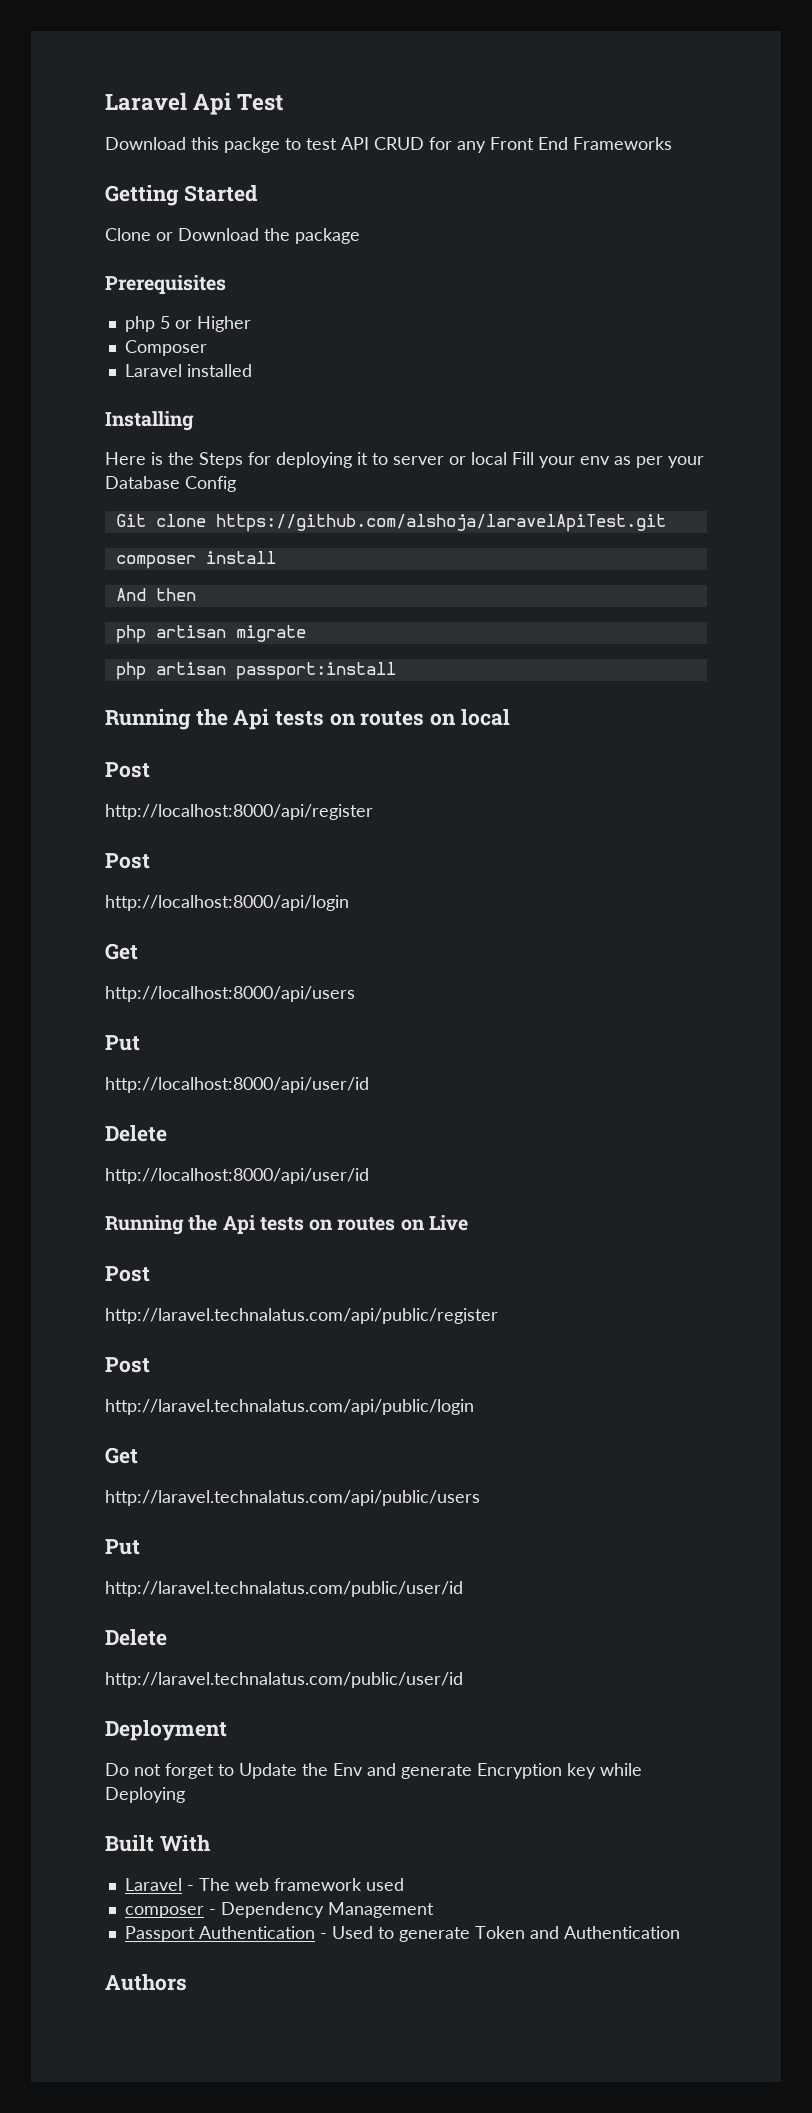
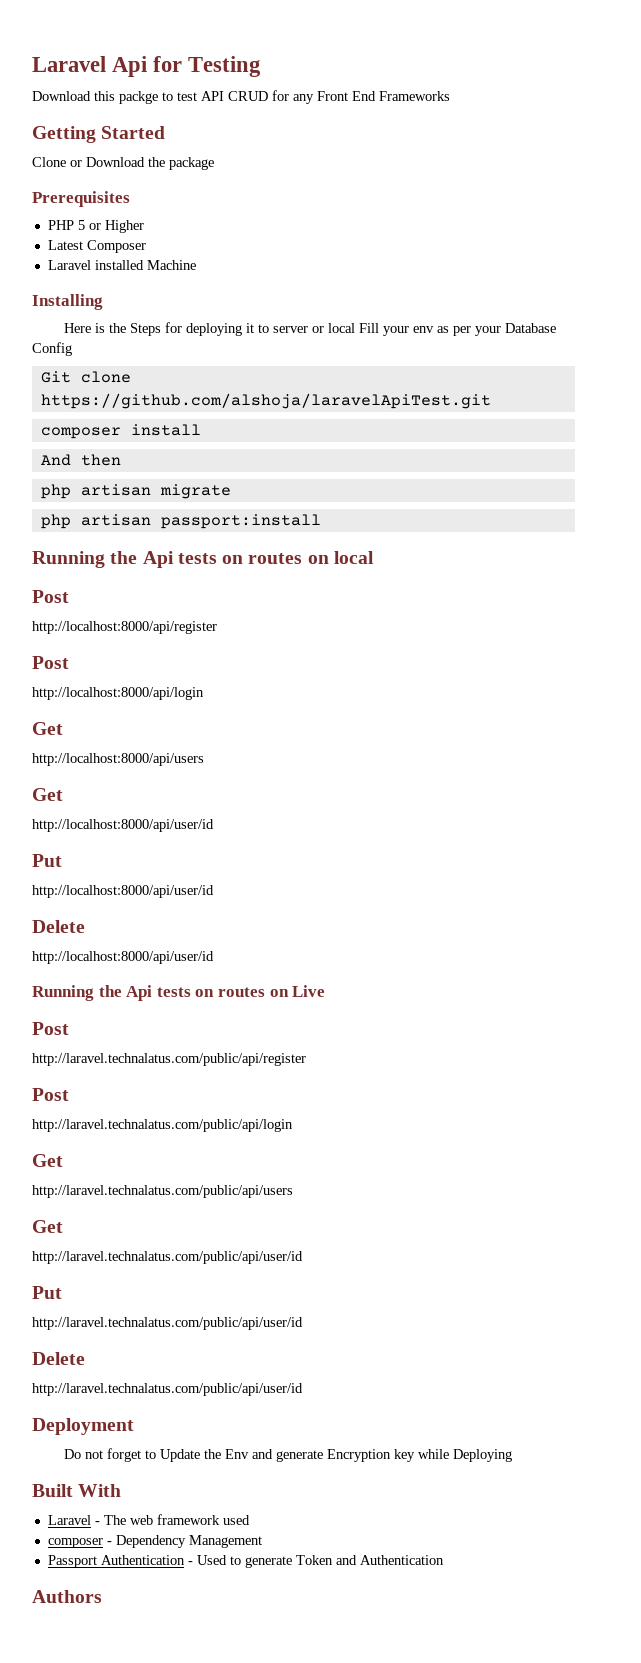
- Laravel Api Test
+ Laravel Api for Testing
- php 5 or Higher
+ PHP 5 or Higher
- Composer
+ Latest Composer
- Laravel installed
+ Laravel installed Machine
  http://localhost:8000/api/users
+ Get
+ http://localhost:8000/api/user/id
- http://laravel.technalatus.com/api/public/register
+ http://laravel.technalatus.com/public/api/register
  Post
- http://laravel.technalatus.com/api/public/login
+ http://laravel.technalatus.com/public/api/login
  Get
- http://laravel.technalatus.com/api/public/users
+ http://laravel.technalatus.com/public/api/users
+ Get
+ http://laravel.technalatus.com/public/api/user/id
  Put
- http://laravel.technalatus.com/public/user/id
+ http://laravel.technalatus.com/public/api/user/id
  Delete
- http://laravel.technalatus.com/public/user/id
+ http://laravel.technalatus.com/public/api/user/id

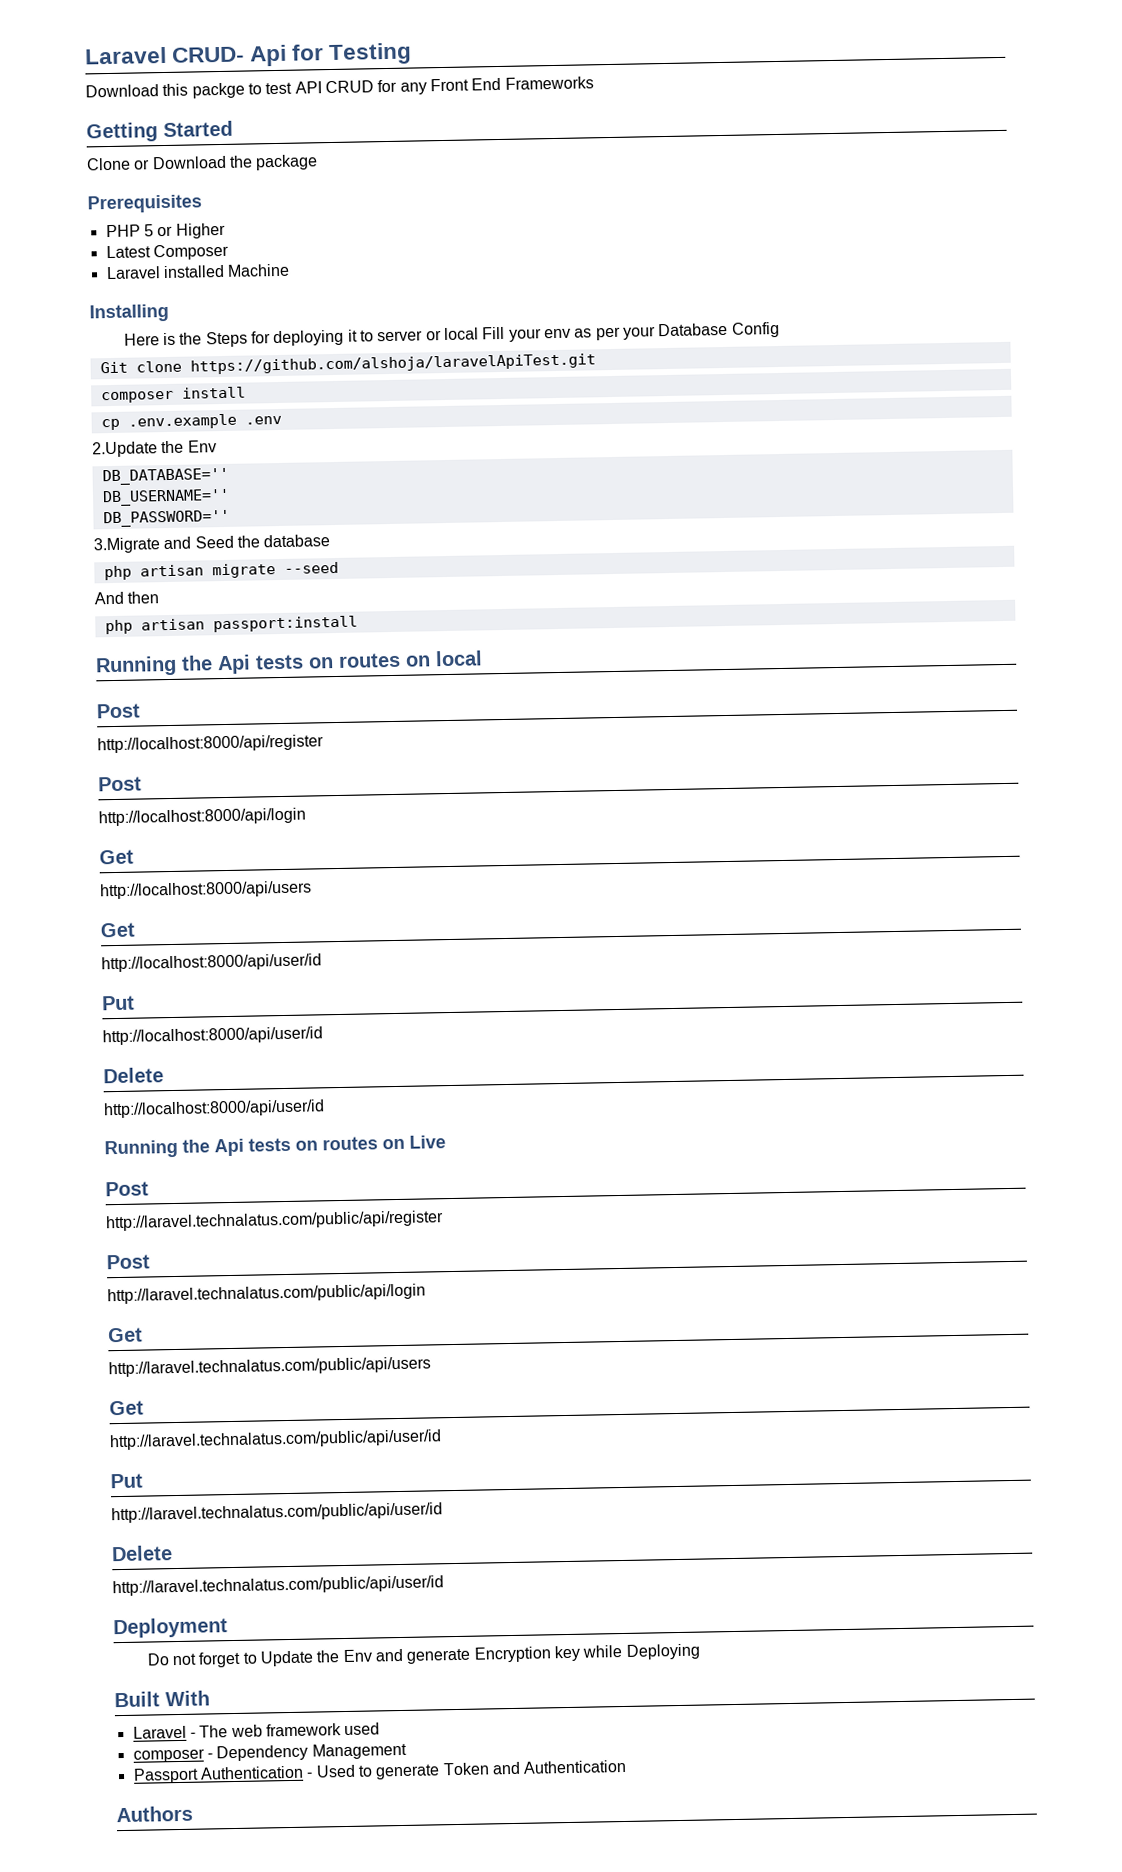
- Laravel Api for Testing
+ Laravel CRUD- Api for Testing
- And then
+ cp .env.example .env
+ 2.Update the Env
+ DB_DATABASE=''
+ DB_USERNAME=''
+ DB_PASSWORD=''
+ 3.Migrate and Seed the database
- php artisan migrate
+ php artisan migrate --seed
+ And then

